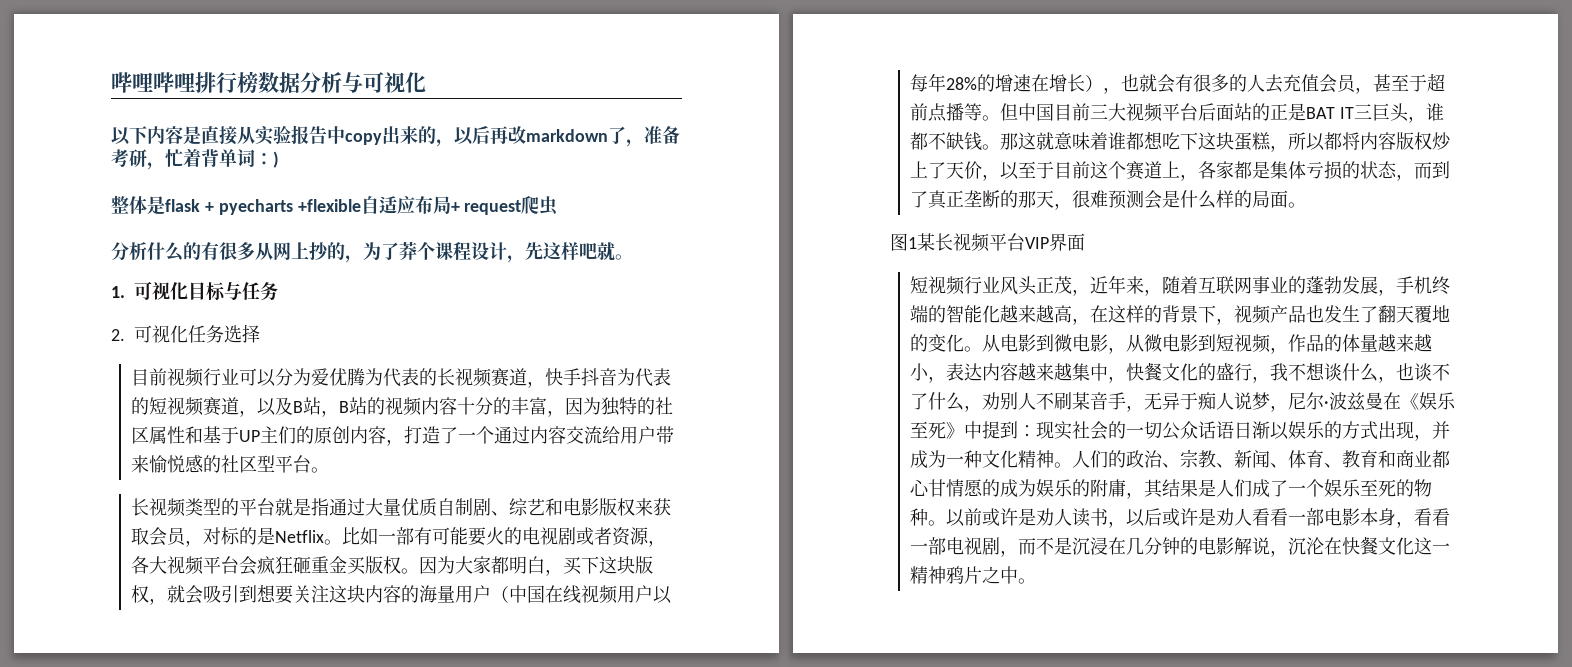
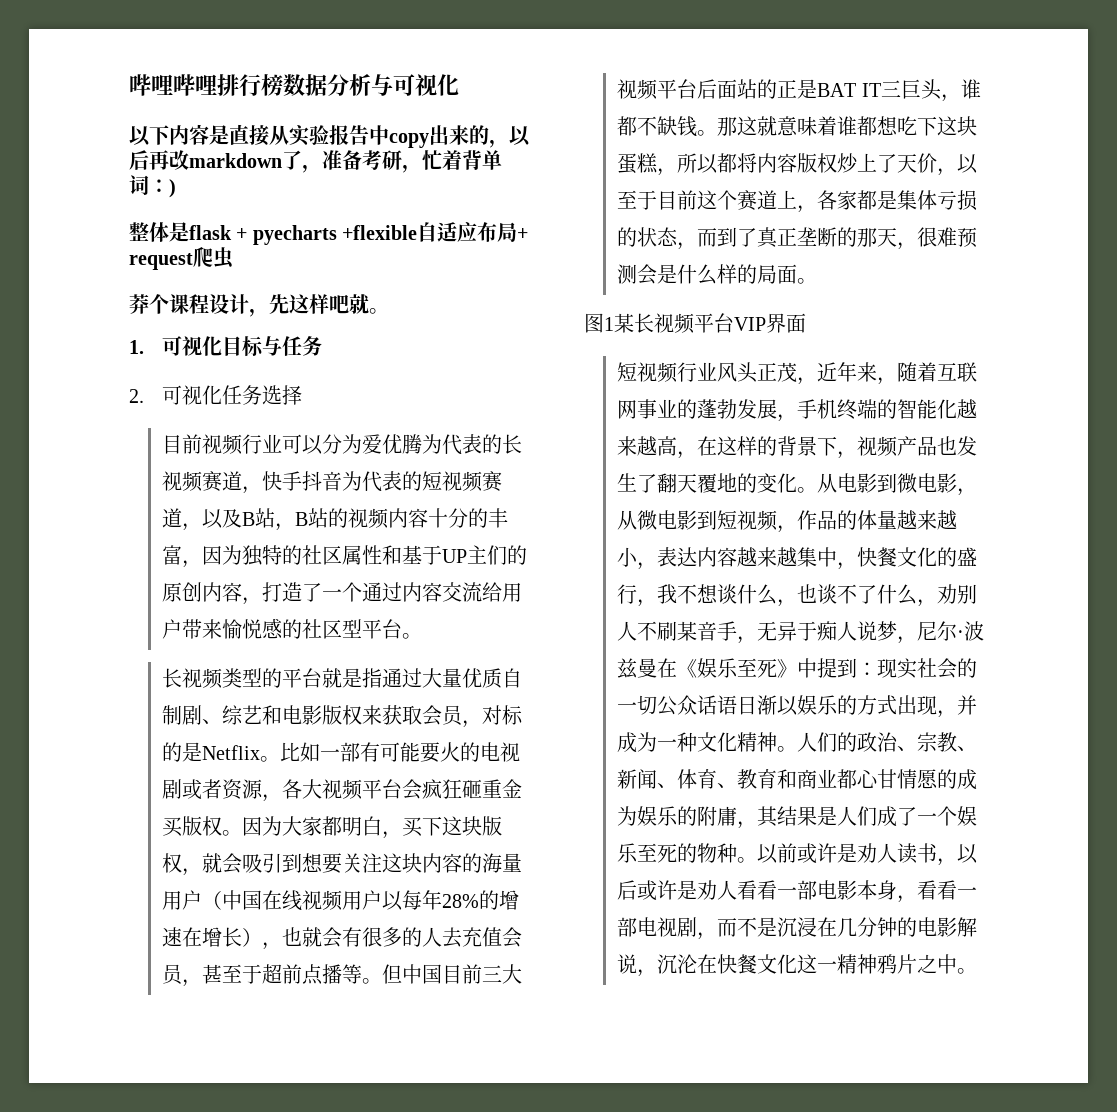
- 分析什么的有很多从网上抄的，为了莽个课程设计，先这样吧就。
+ 莽个课程设计，先这样吧就。

